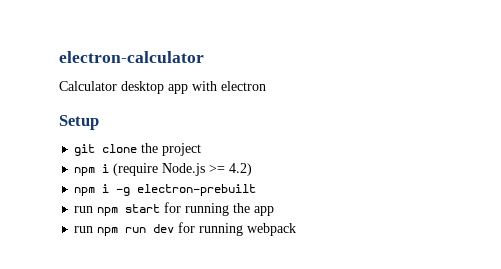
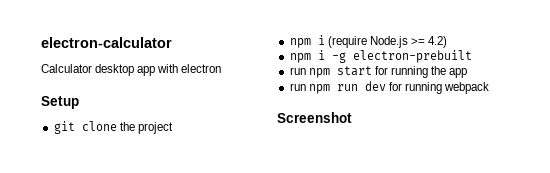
+ Screenshot

